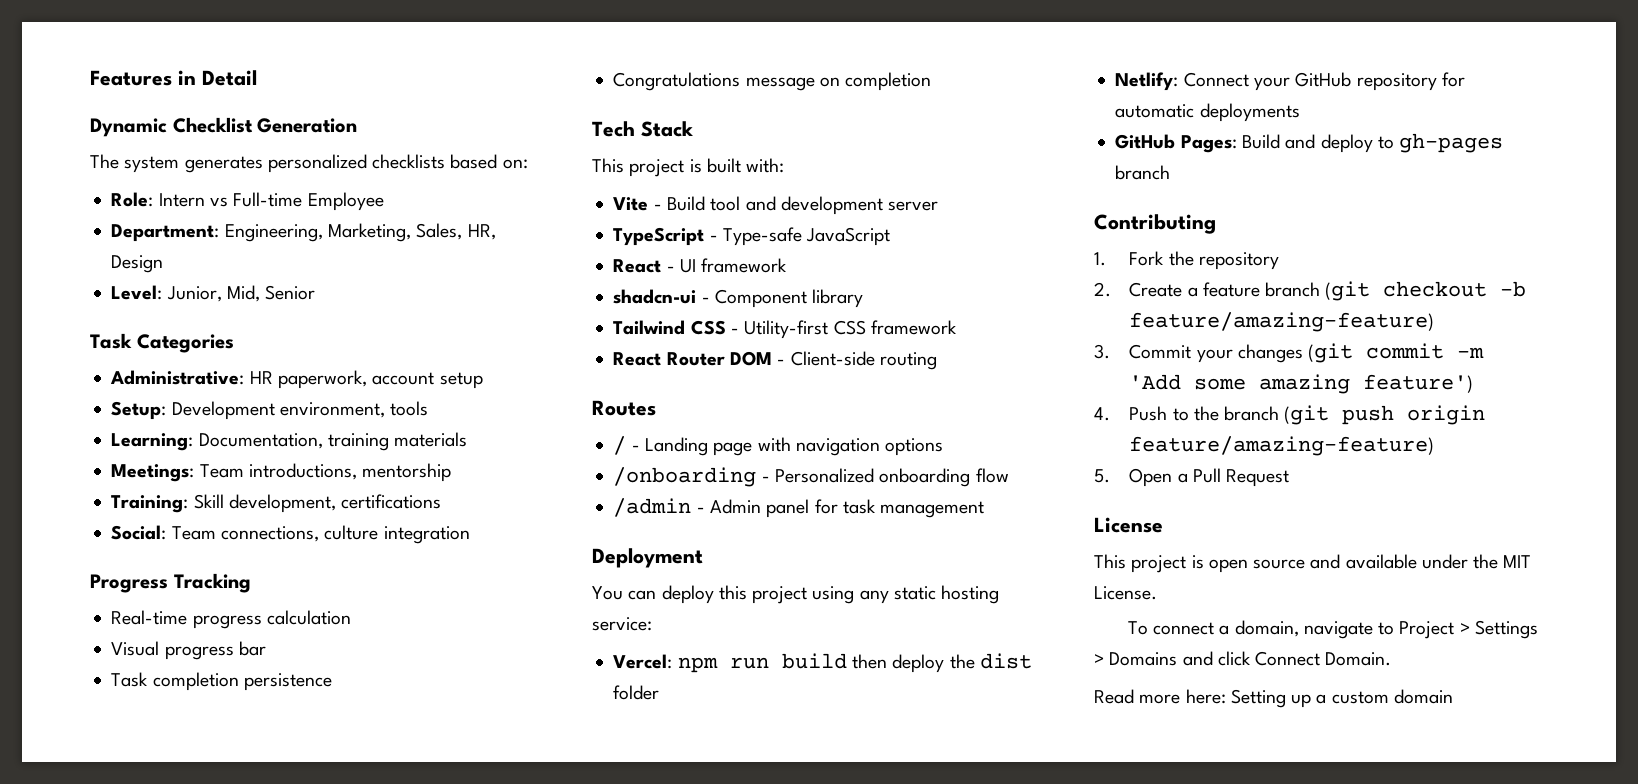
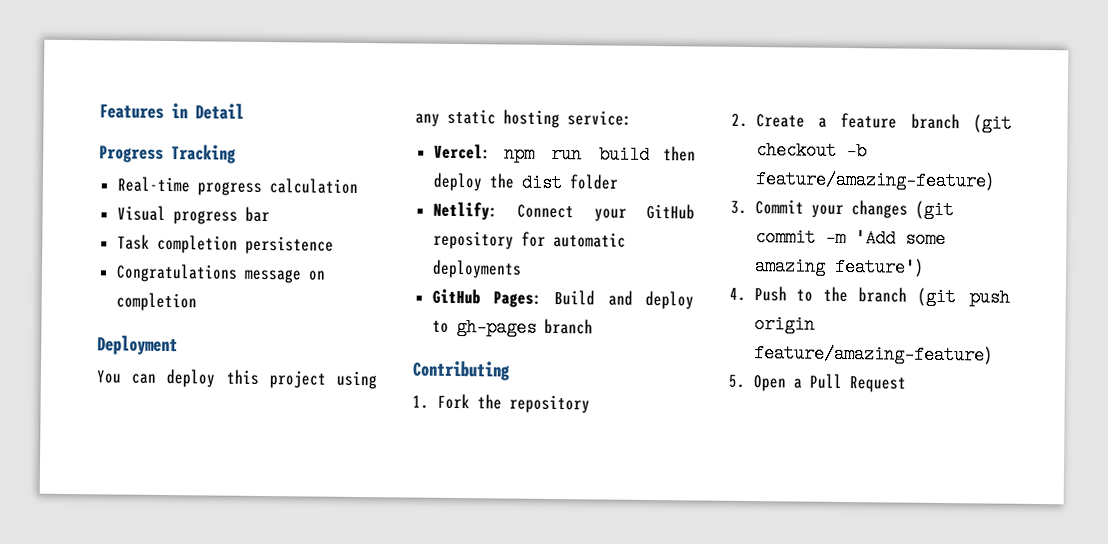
- Dynamic Checklist Generation
- The system generates personalized checklists based on:
- Role: Intern vs Full-time Employee
- Department: Engineering, Marketing, Sales, HR, Design
- Level: Junior, Mid, Senior
- Task Categories
- Administrative: HR paperwork, account setup
- Setup: Development environment, tools
- Learning: Documentation, training materials
- Meetings: Team introductions, mentorship
- Training: Skill development, certifications
- Social: Team connections, culture integration
- Tech Stack
- This project is built with:
- Vite - Build tool and development server
- TypeScript - Type-safe JavaScript
- React - UI framework
- shadcn-ui - Component library
- Tailwind CSS - Utility-first CSS framework
- React Router DOM - Client-side routing
- Routes
- / - Landing page with navigation options
- /onboarding - Personalized onboarding flow
- /admin - Admin panel for task management
- License
- This project is open source and available under the MIT License.
- To connect a domain, navigate to Project > Settings > Domains and click Connect Domain.
- Read more here: Setting up a custom domain

